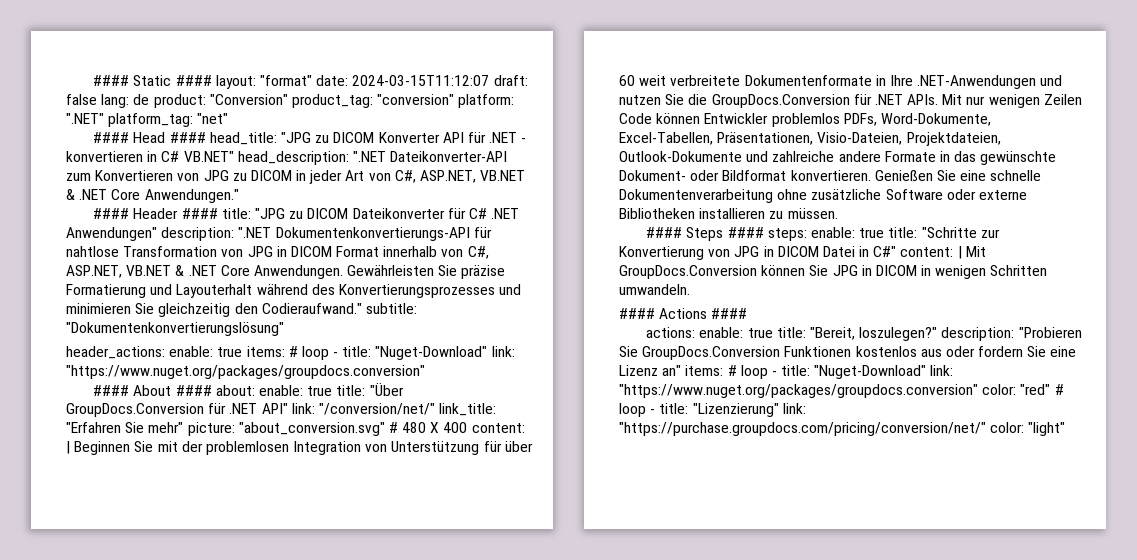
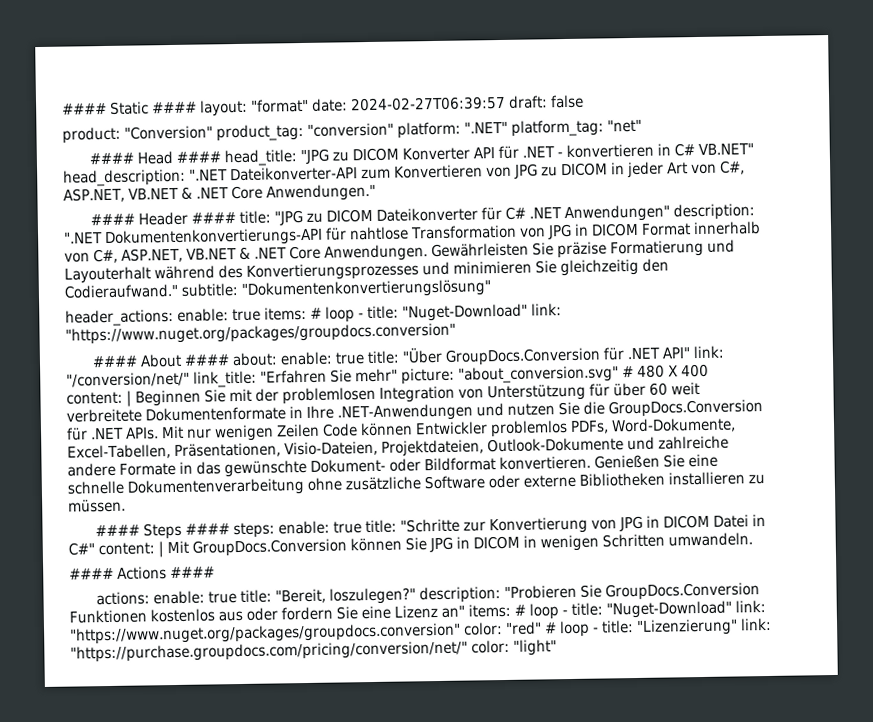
- #### Static #### layout: "format" date: 2024-03-15T11:12:07 draft: false lang: de product: "Conversion" product_tag: "conversion" platform: ".NET" platform_tag: "net"
+ #### Static #### layout: "format" date: 2024-02-27T06:39:57 draft: false
+ product: "Conversion" product_tag: "conversion" platform: ".NET" platform_tag: "net"

